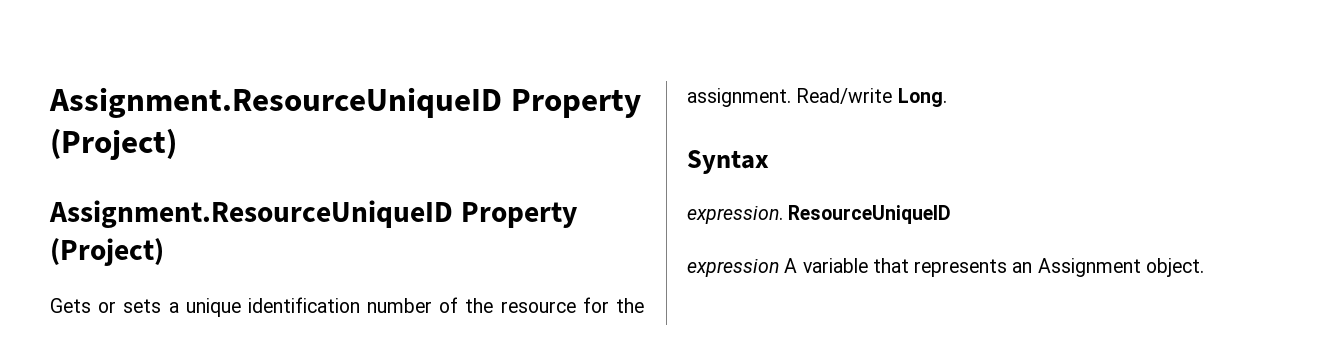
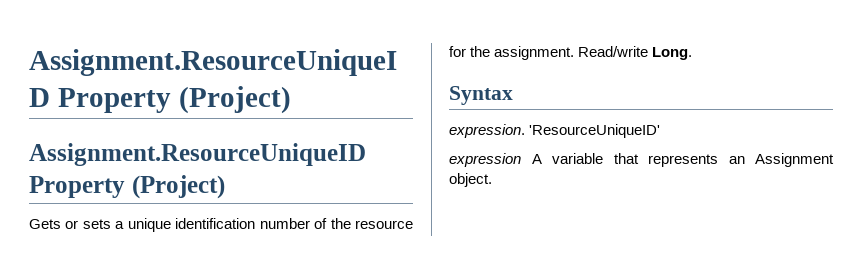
- ResourceUniqueID
+ 'ResourceUniqueID'

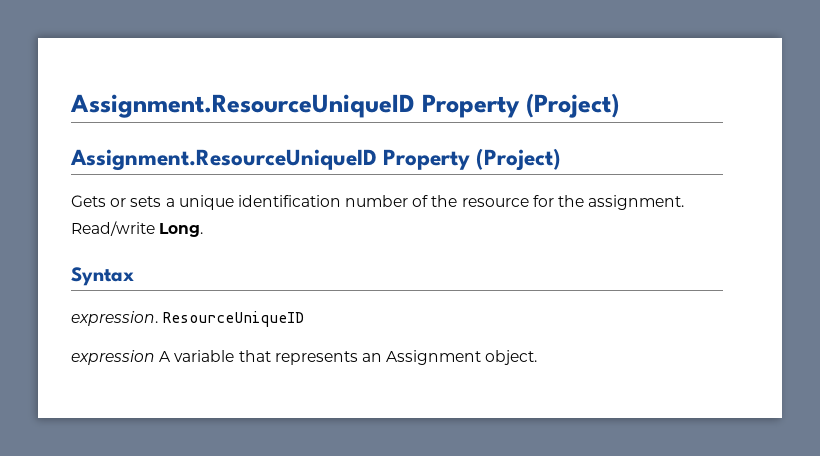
- 'ResourceUniqueID'
+ ResourceUniqueID

